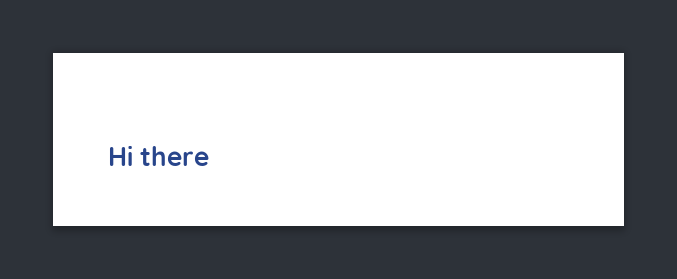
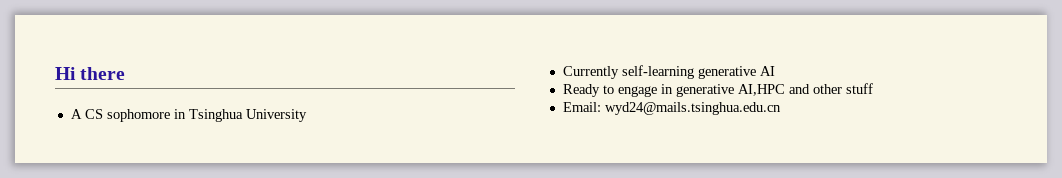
+ A CS sophomore in Tsinghua University
+ Currently self-learning generative AI
+ Ready to engage in generative AI,HPC and other stuff
+ Email: wyd24@mails.tsinghua.edu.cn

